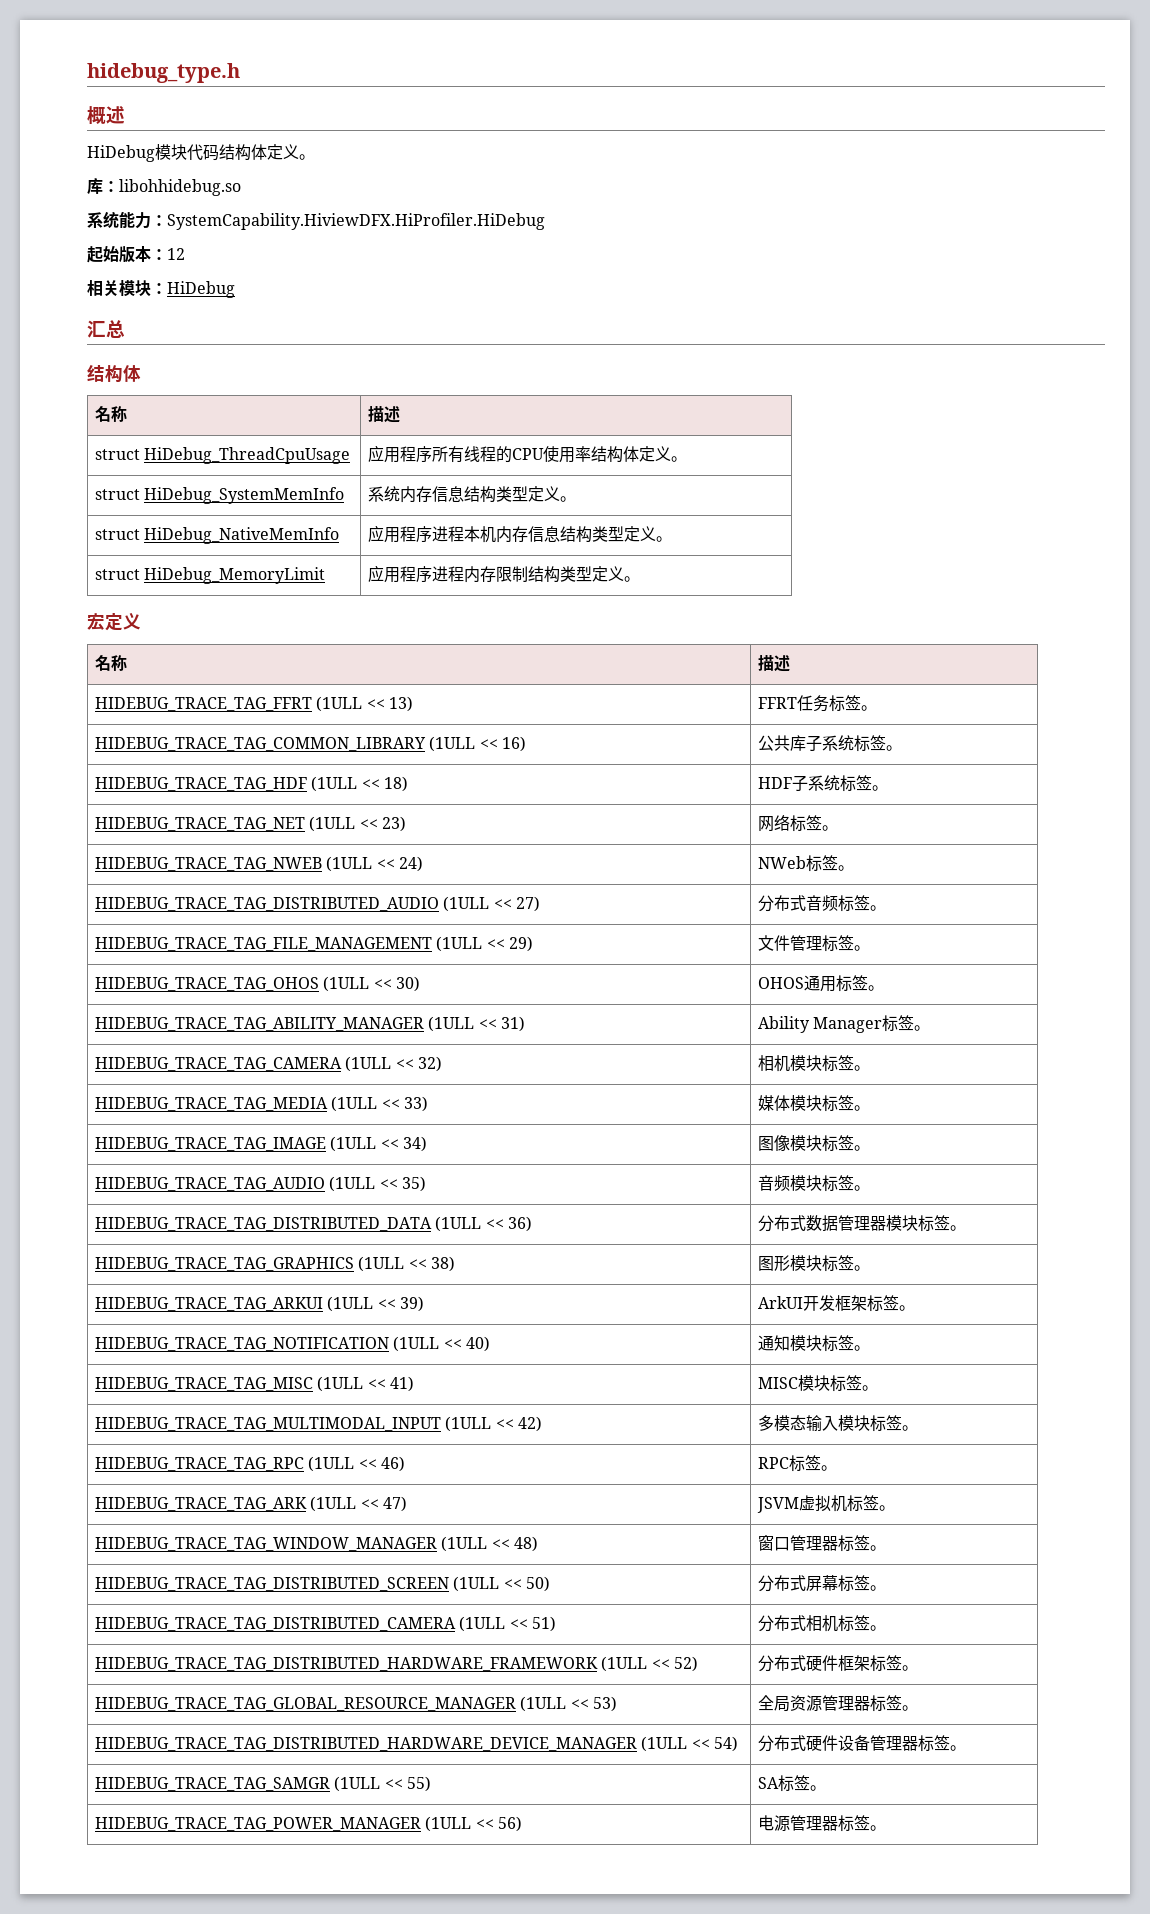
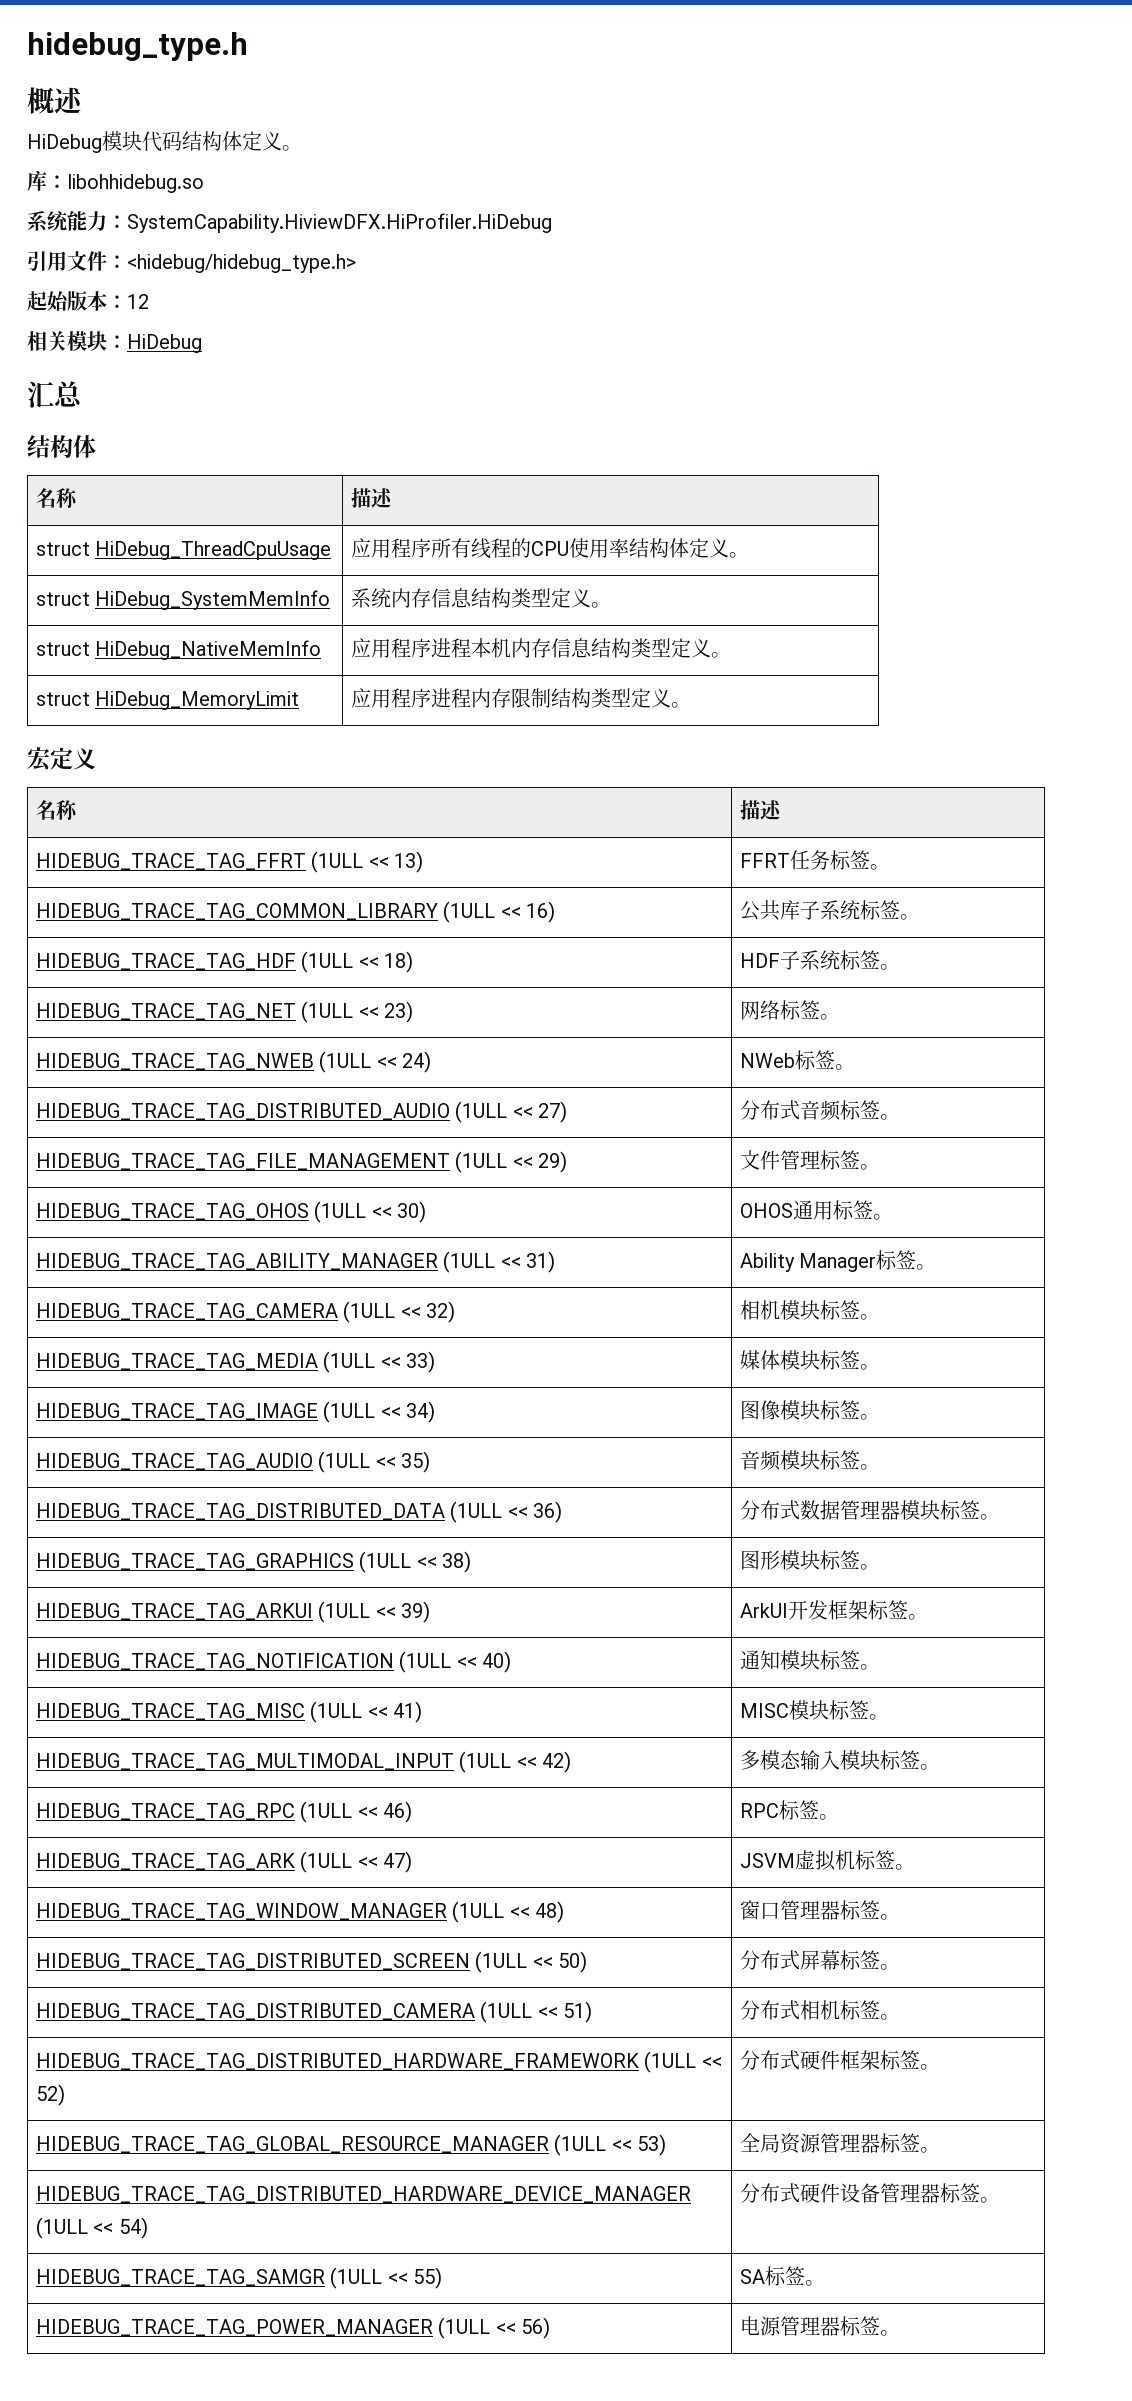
+ 引用文件：<hidebug/hidebug_type.h>

